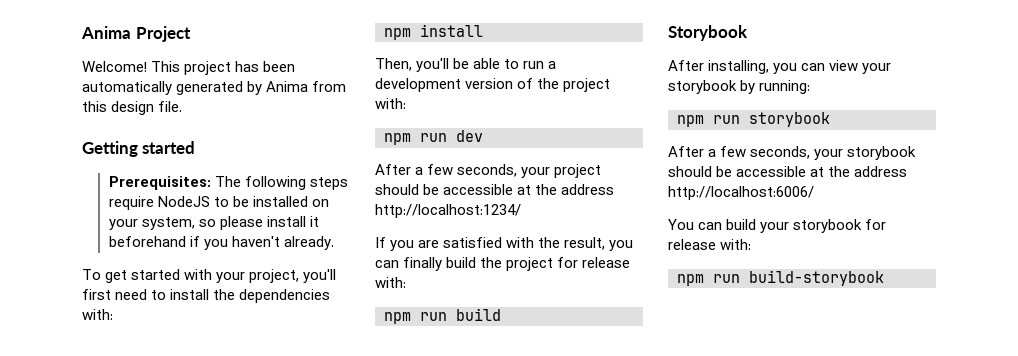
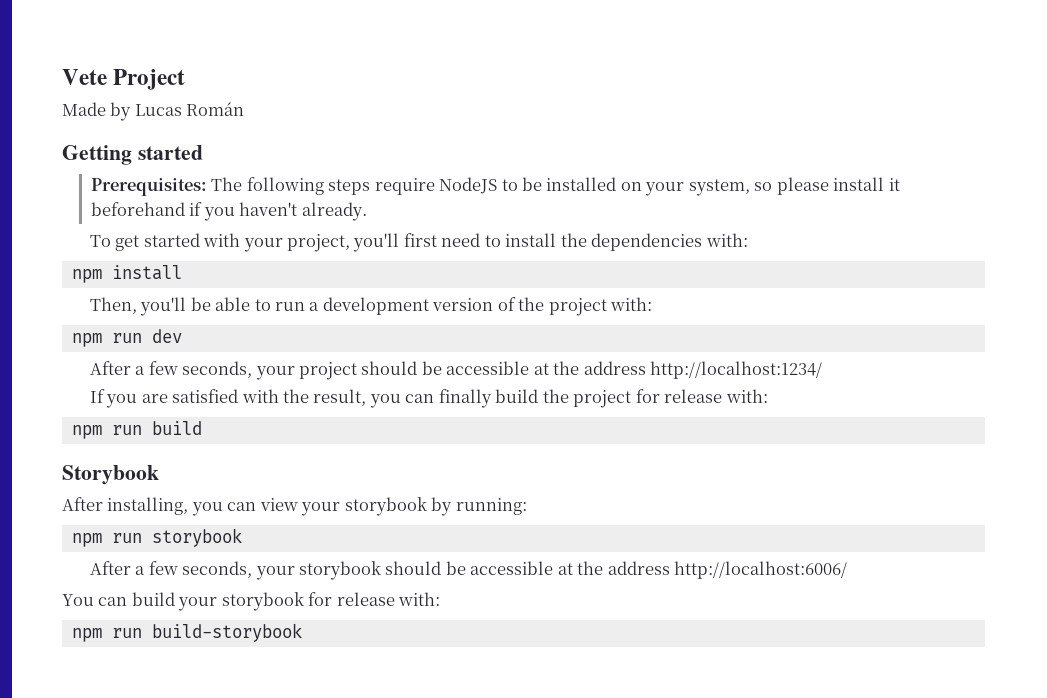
- Anima Project
+ Vete Project
- Welcome! This project has been automatically generated by Anima from this design file.
+ Made by Lucas Román

